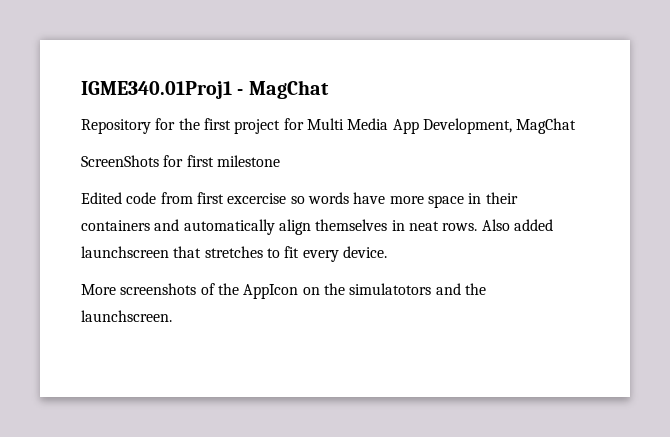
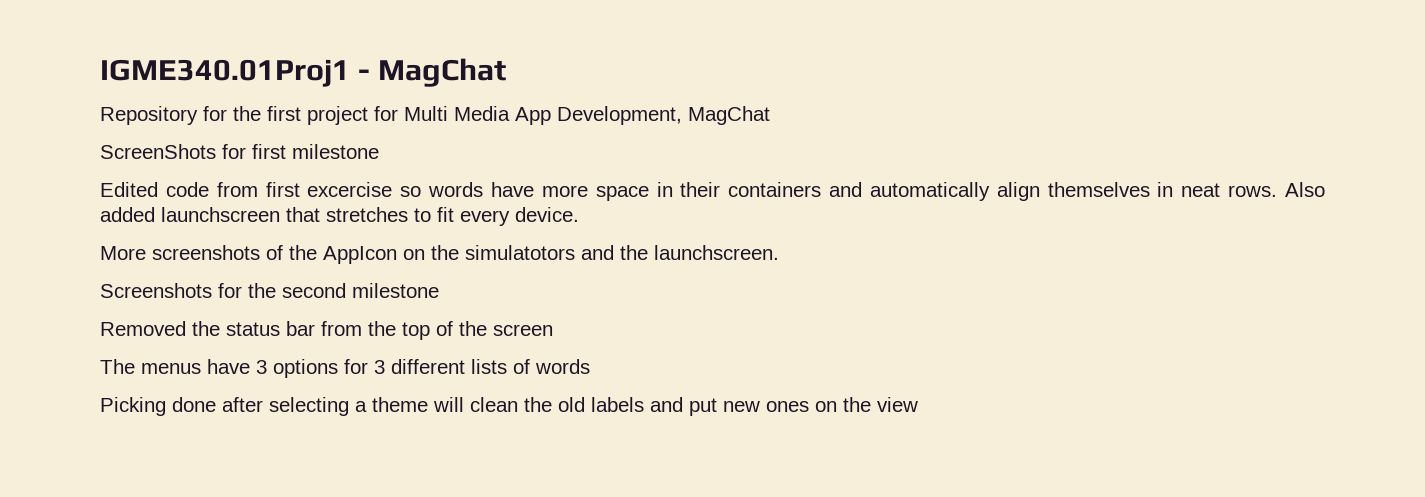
+ Screenshots for the second milestone
+ Removed the status bar from the top of the screen
+ The menus have 3 options for 3 different lists of words
+ Picking done after selecting a theme will clean the old labels and put new ones on the view

